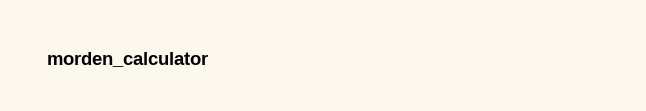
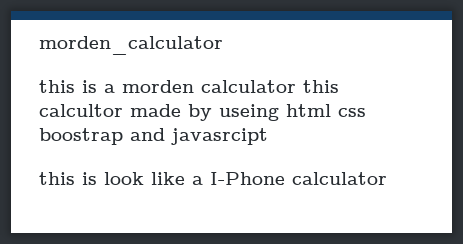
+ this is a morden calculator this calcultor made by useing html css boostrap and javasrcipt
+ this is look like a I-Phone calculator

